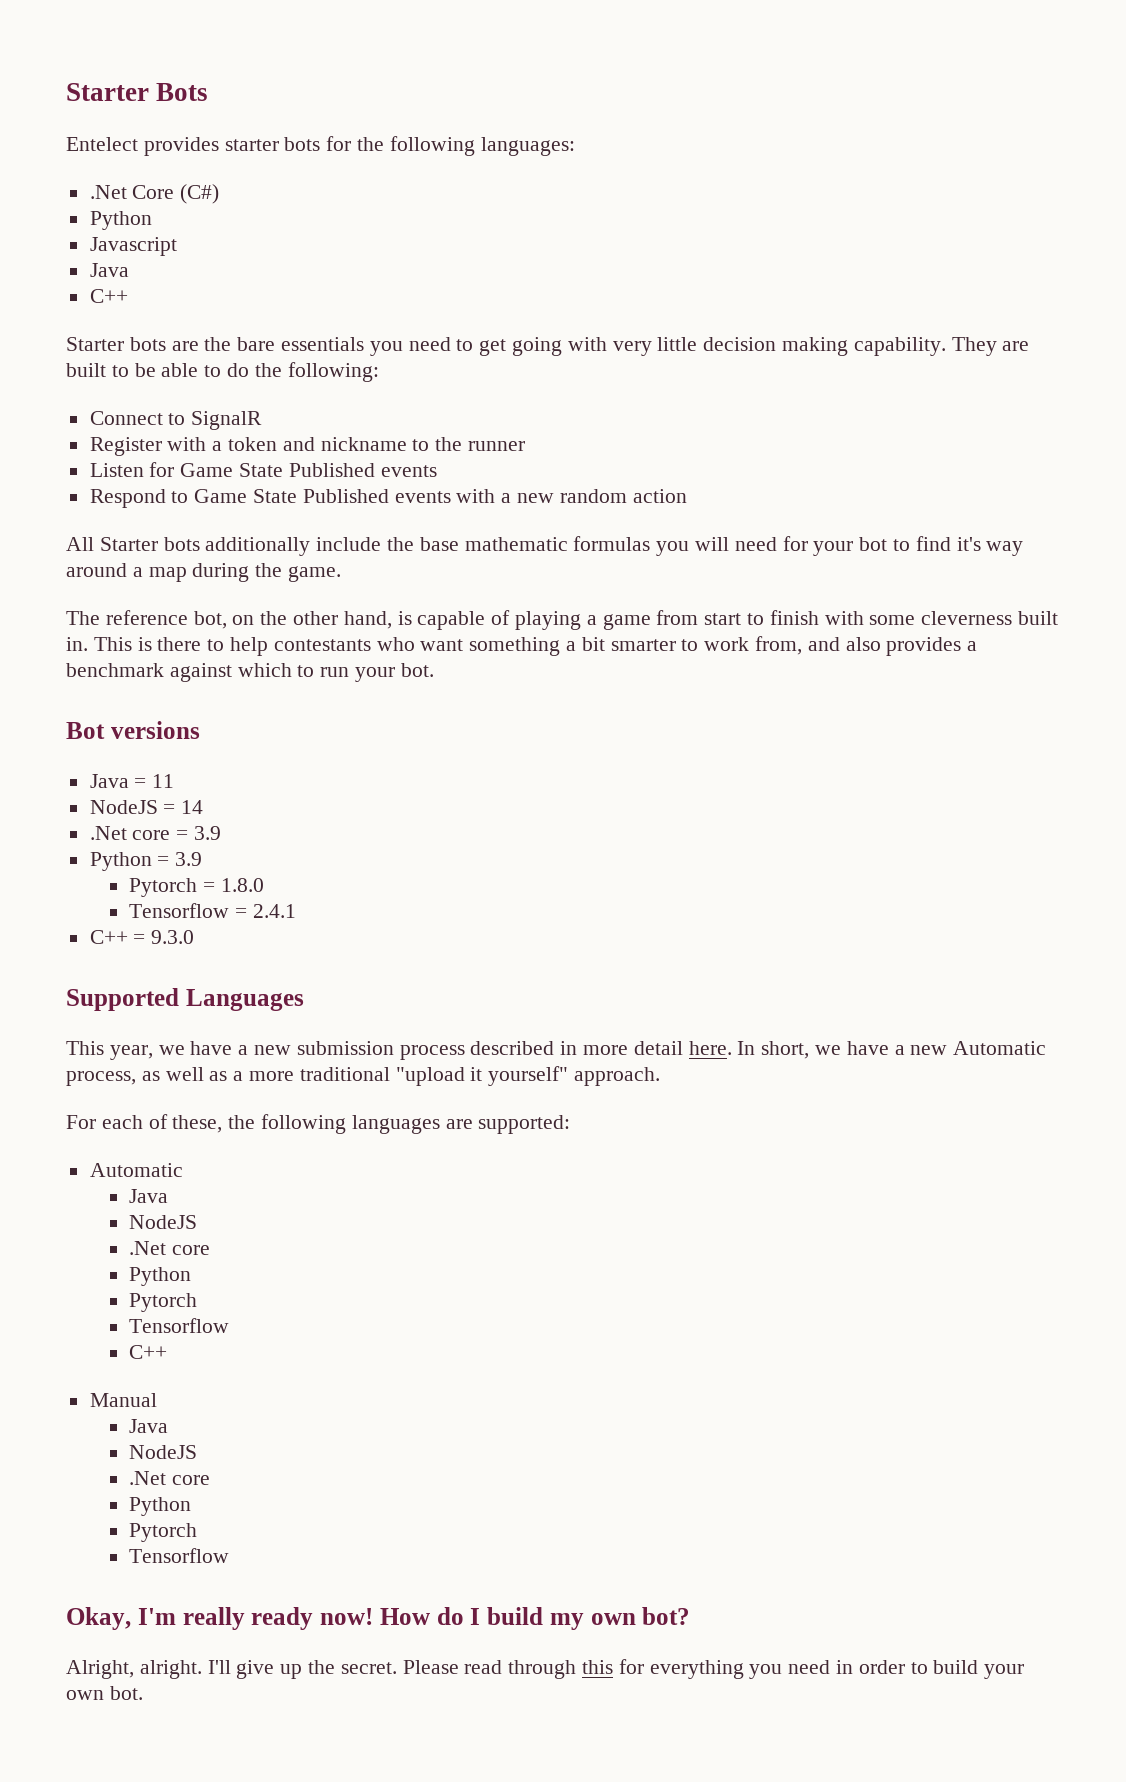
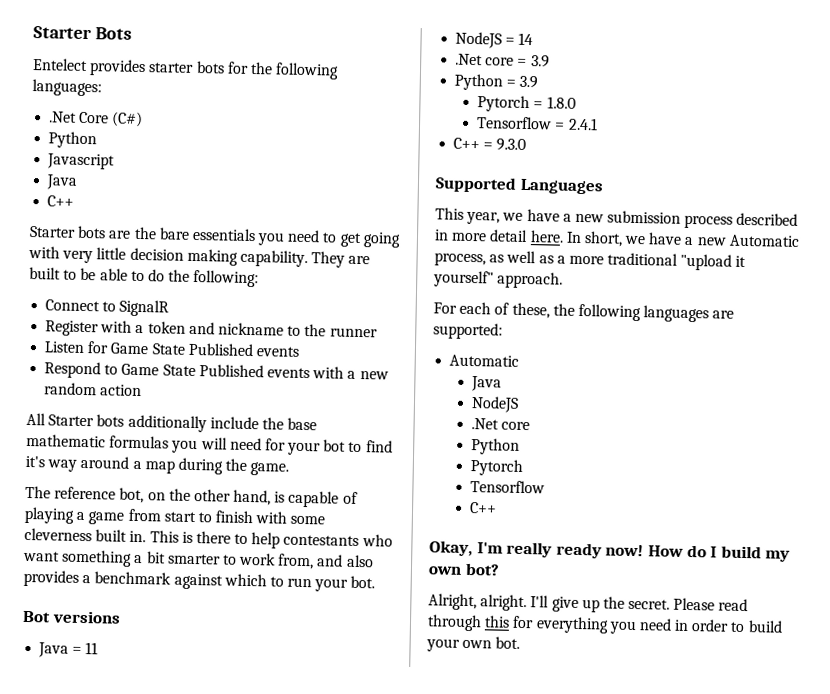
- Manual
- Java
- NodeJS
- .Net core
- Python
- Pytorch
- Tensorflow

